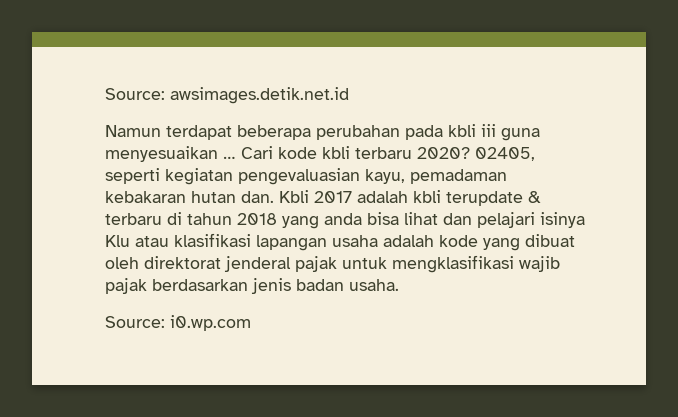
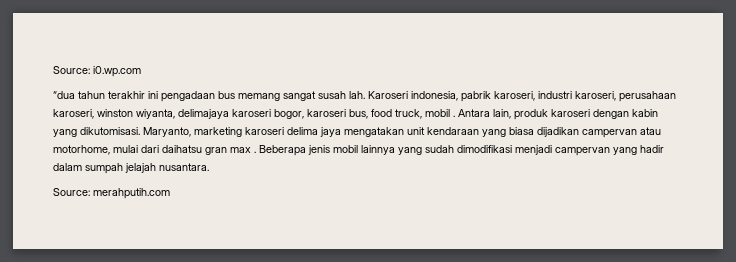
- Source: awsimages.detik.net.id
- Namun terdapat beberapa perubahan pada kbli iii guna menyesuaikan … Cari kode kbli terbaru 2020? 02405, seperti kegiatan pengevaluasian kayu, pemadaman kebakaran hutan dan. Kbli 2017 adalah kbli terupdate & terbaru di tahun 2018 yang anda bisa lihat dan pelajari isinya Klu atau klasifikasi lapangan usaha adalah kode yang dibuat oleh direktorat jenderal pajak untuk mengklasifikasi wajib pajak berdasarkan jenis badan usaha.
  Source: i0.wp.com
+ “dua tahun terakhir ini pengadaan bus memang sangat susah lah. Karoseri indonesia, pabrik karoseri, industri karoseri, perusahaan karoseri, winston wiyanta, delimajaya karoseri bogor, karoseri bus, food truck, mobil . Antara lain, produk karoseri dengan kabin yang dikutomisasi. Maryanto, marketing karoseri delima jaya mengatakan unit kendaraan yang biasa dijadikan campervan atau motorhome, mulai dari daihatsu gran max . Beberapa jenis mobil lainnya yang sudah dimodifikasi menjadi campervan yang hadir dalam sumpah jelajah nusantara.
+ Source: merahputih.com

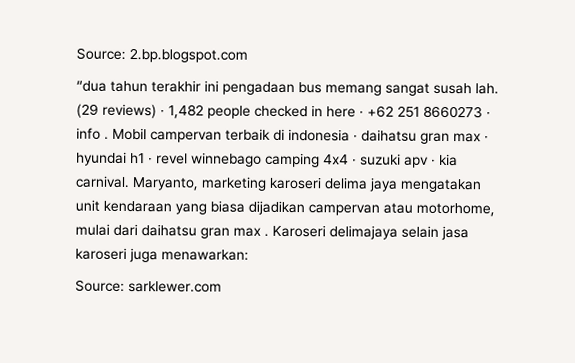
- Source: i0.wp.com
+ Source: 2.bp.blogspot.com
- Karoseri indonesia, pabrik karoseri, industri karoseri, perusahaan karoseri, winston wiyanta, delimajaya karoseri bogor, karoseri bus, food truck, mobil . Antara lain, produk karoseri dengan kabin yang dikutomisasi.
+ (29 reviews) · 1,482 people checked in here · +62 251 8660273 · info . Mobil campervan terbaik di indonesia · daihatsu gran max · hyundai h1 · revel winnebago camping 4x4 · suzuki apv · kia carnival.
- Beberapa jenis mobil lainnya yang sudah dimodifikasi menjadi campervan yang hadir dalam sumpah jelajah nusantara.
- Source: merahputih.com
+ Karoseri delimajaya selain jasa karoseri juga menawarkan:
+ Source: sarklewer.com

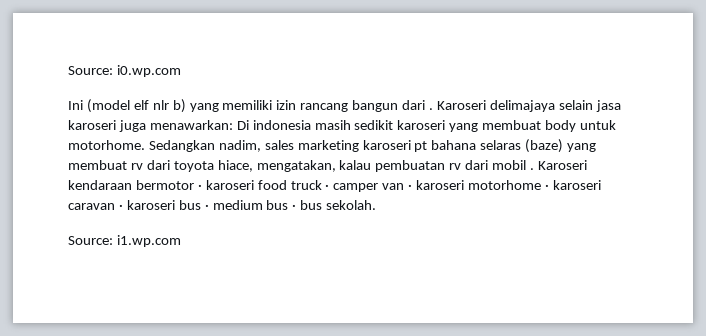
- Source: 2.bp.blogspot.com
- “dua tahun terakhir ini pengadaan bus memang sangat susah lah. (29 reviews) · 1,482 people checked in here · +62 251 8660273 · info . Mobil campervan terbaik di indonesia · daihatsu gran max · hyundai h1 · revel winnebago camping 4x4 · suzuki apv · kia carnival. Maryanto, marketing karoseri delima jaya mengatakan unit kendaraan yang biasa dijadikan campervan atau motorhome, mulai dari daihatsu gran max .
+ Source: i0.wp.com
+ Ini (model elf nlr b) yang memiliki izin rancang bangun dari .
- Karoseri delimajaya selain jasa karoseri juga menawarkan:
- Source: sarklewer.com
+ Karoseri delimajaya selain jasa karoseri juga menawarkan: Di indonesia masih sedikit karoseri yang membuat body untuk motorhome. Sedangkan nadim, sales marketing karoseri pt bahana selaras (baze) yang membuat rv dari toyota hiace, mengatakan, kalau pembuatan rv dari mobil . Karoseri kendaraan bermotor · karoseri food truck · camper van · karoseri motorhome · karoseri caravan · karoseri bus · medium bus · bus sekolah.
+ Source: i1.wp.com

